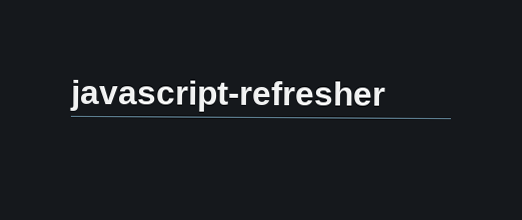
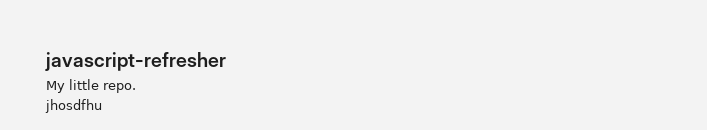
+ My little repo.
+ jhosdfhu

